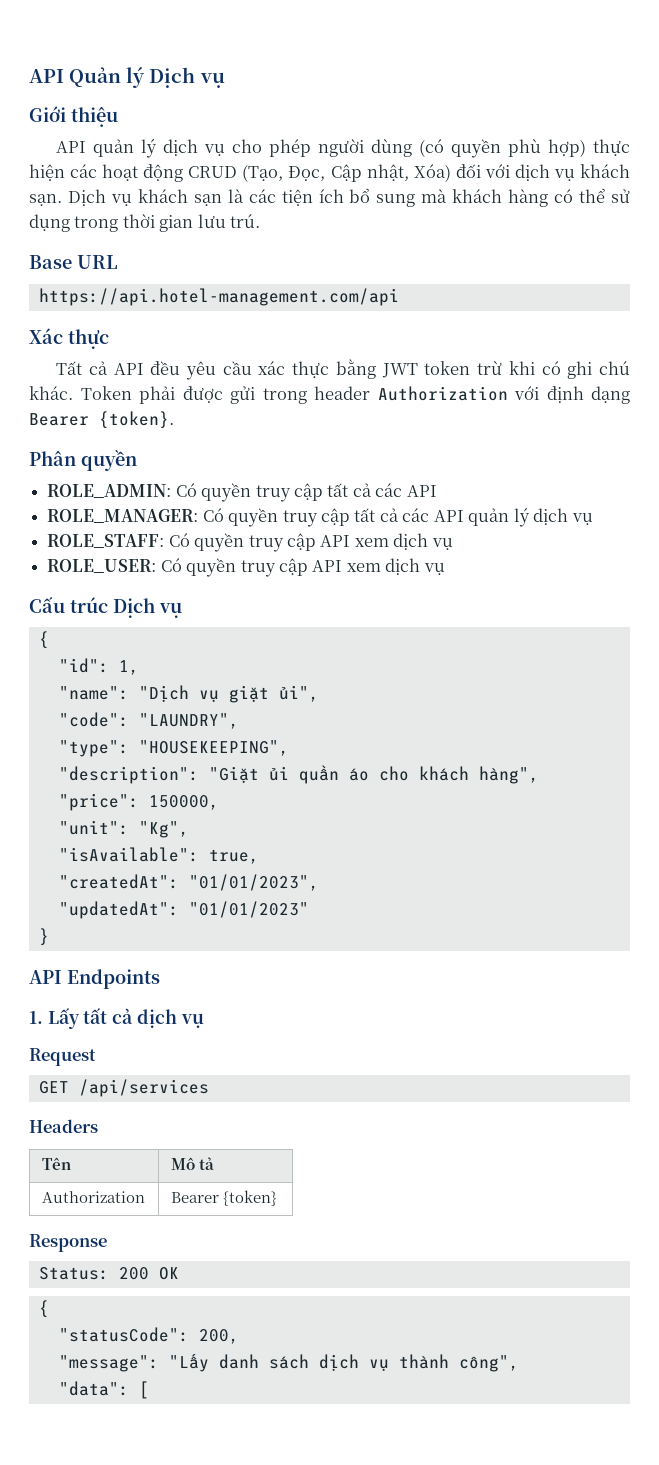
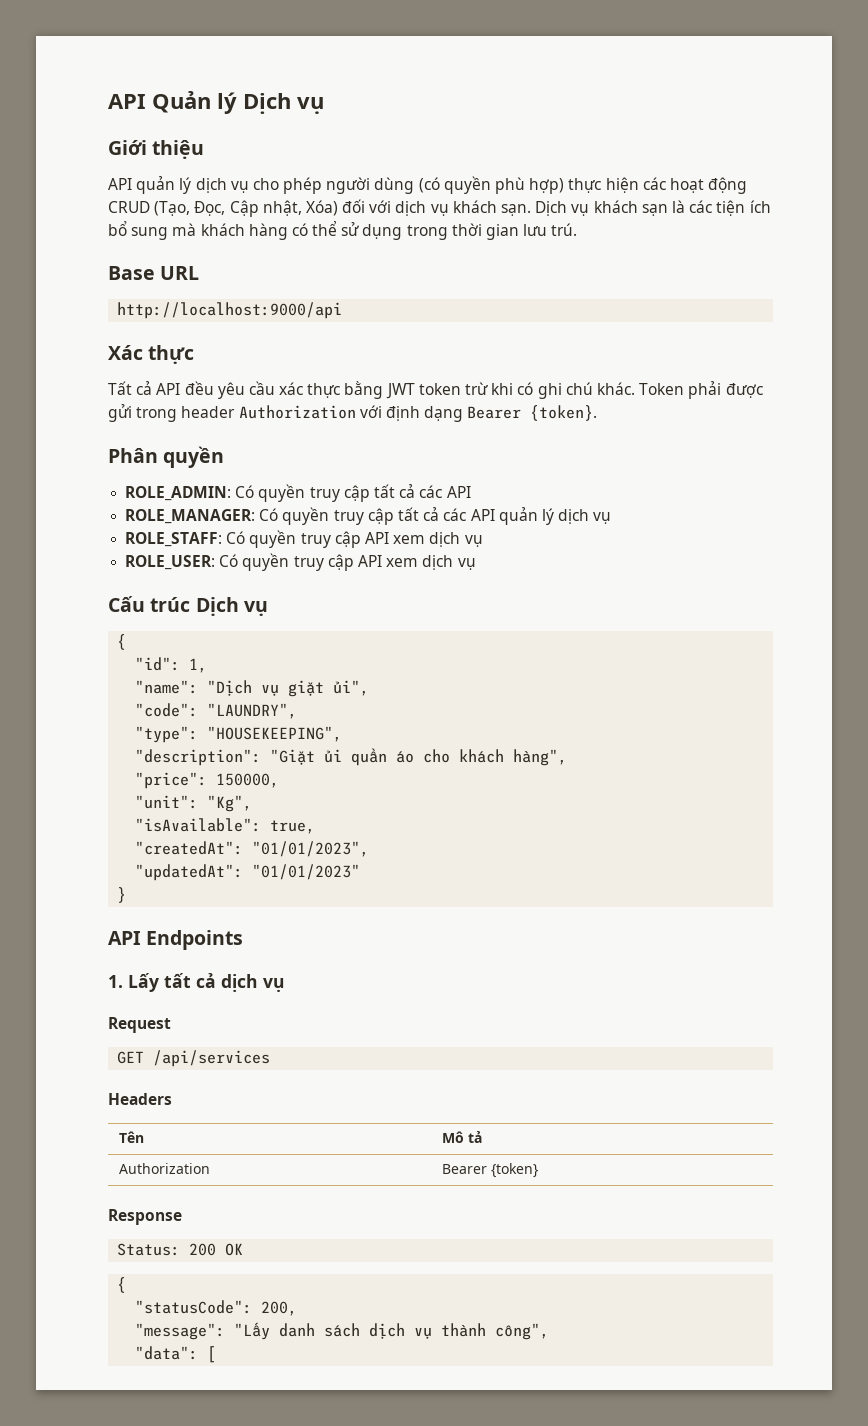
- https://api.hotel-management.com/api
+ http://localhost:9000/api

